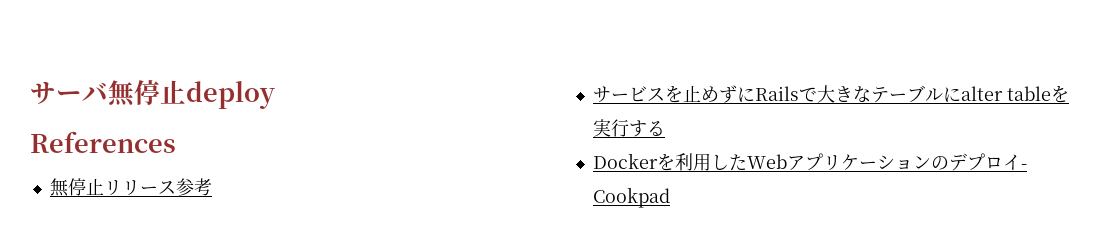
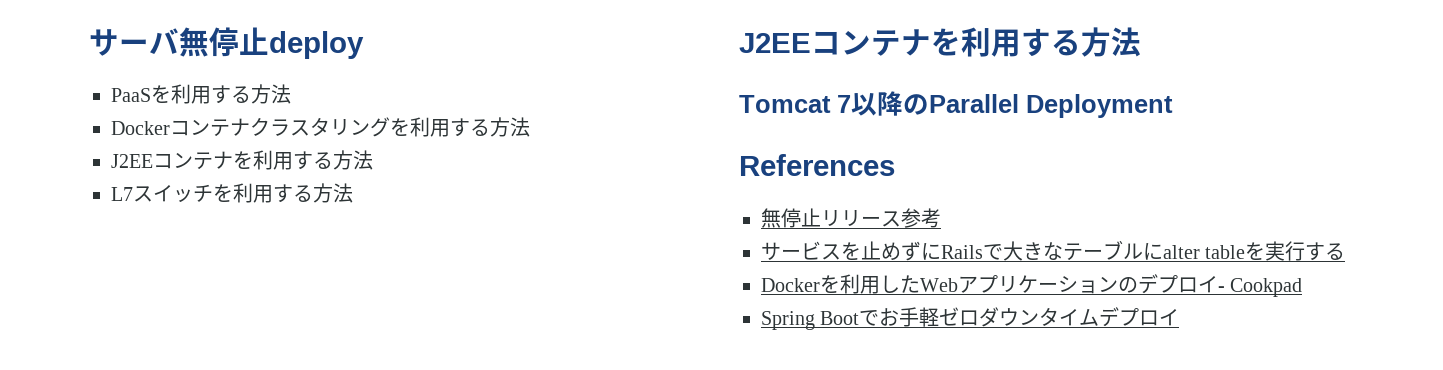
+ PaaSを利用する方法
+ Dockerコンテナクラスタリングを利用する方法
+ J2EEコンテナを利用する方法
+ L7スイッチを利用する方法
+ J2EEコンテナを利用する方法
+ Tomcat 7以降のParallel Deployment
+ Spring Bootでお手軽ゼロダウンタイムデプロイ

